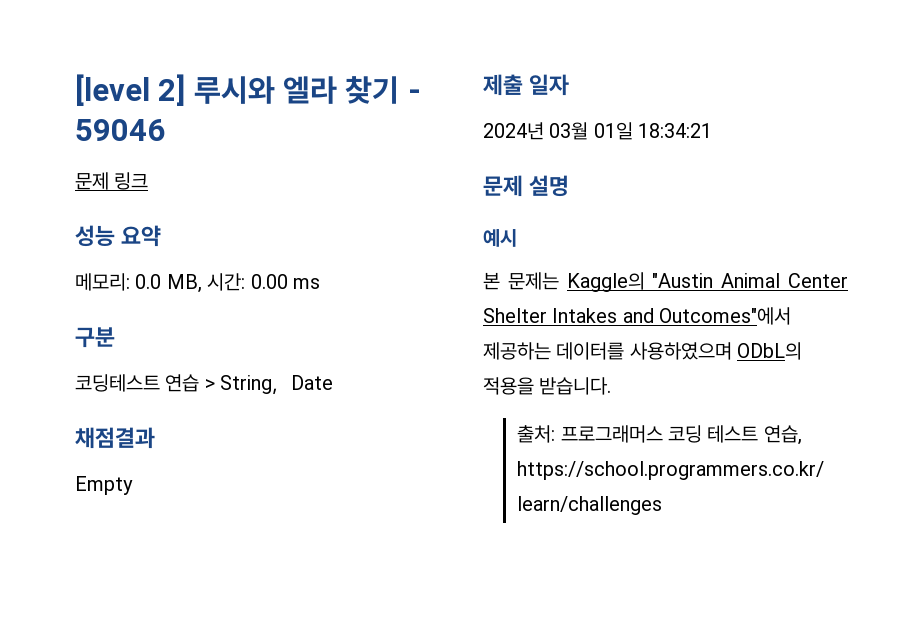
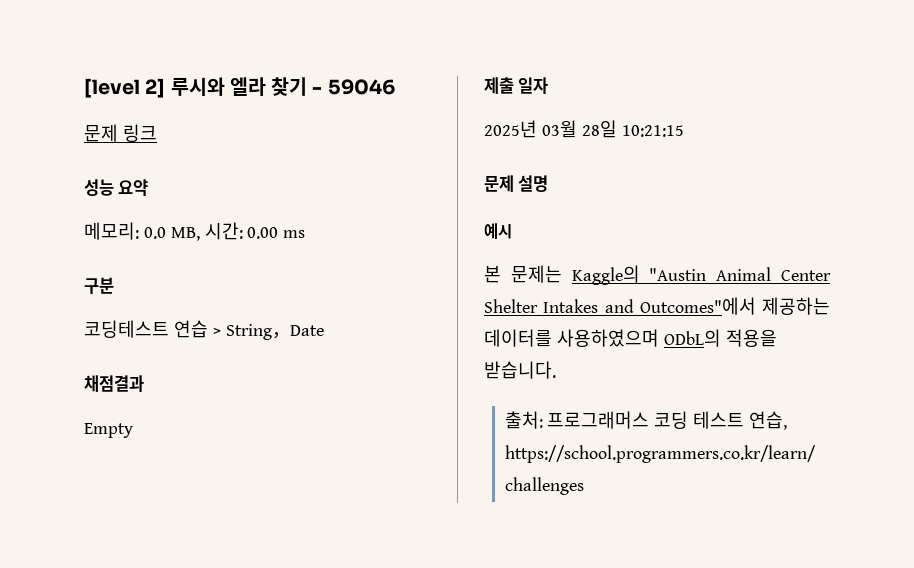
- 2024년 03월 01일 18:34:21
+ 2025년 03월 28일 10:21:15

